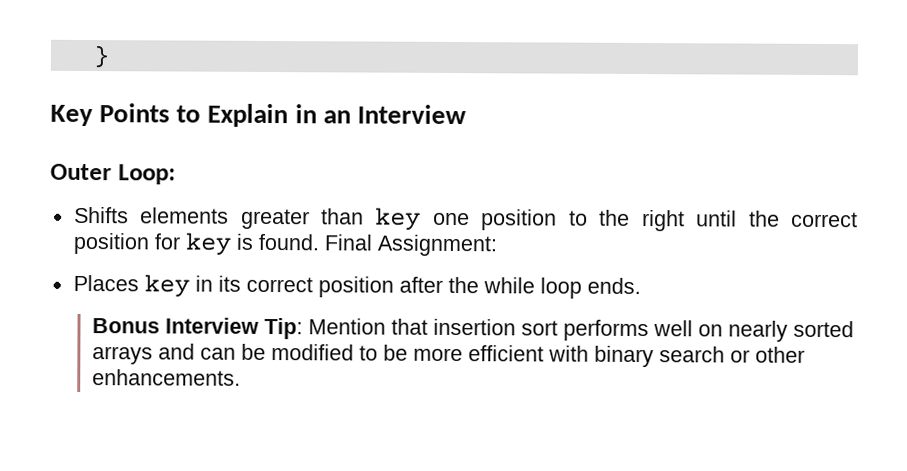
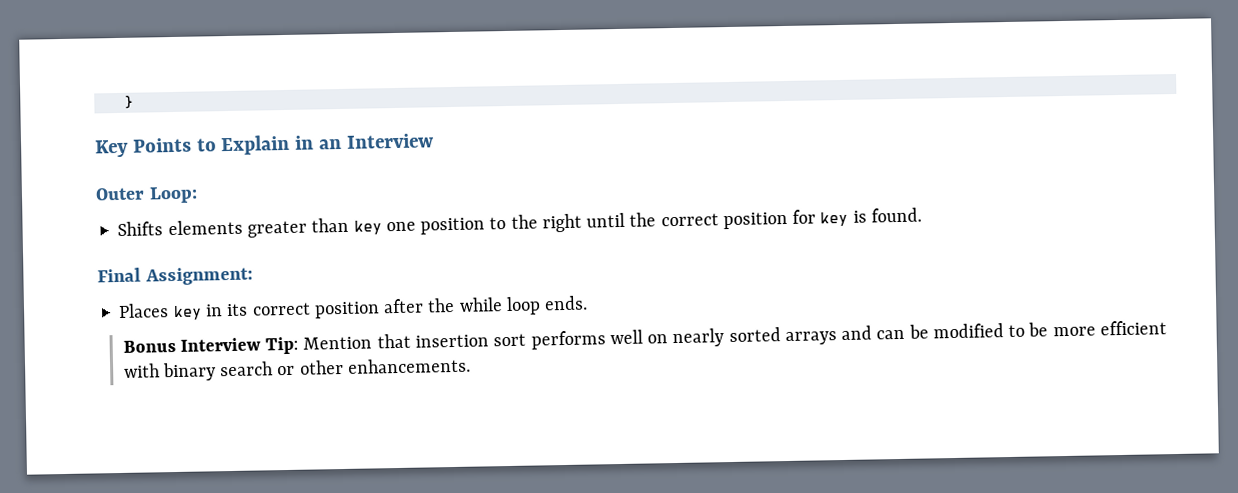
- Shifts elements greater than key one position to the right until the correct position for key is found. Final Assignment:
+ Shifts elements greater than key one position to the right until the correct position for key is found.
+ Final Assignment:

